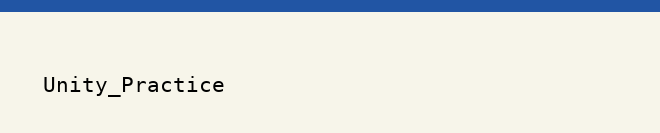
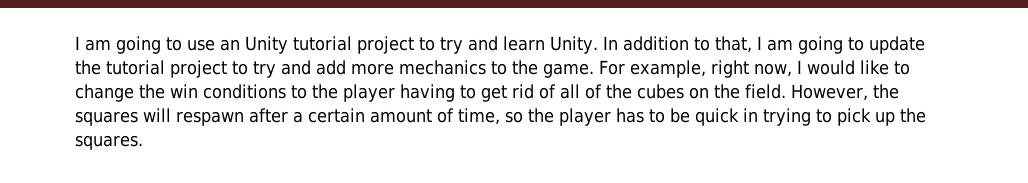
- Unity_Practice
+ I am going to use an Unity tutorial project to try and learn Unity. In addition to that, I am going to update the tutorial project to try and add more mechanics to the game. For example, right now, I would like to change the win conditions to the player having to get rid of all of the cubes on the field. However, the squares will respawn after a certain amount of time, so the player has to be quick in trying to pick up the squares.

